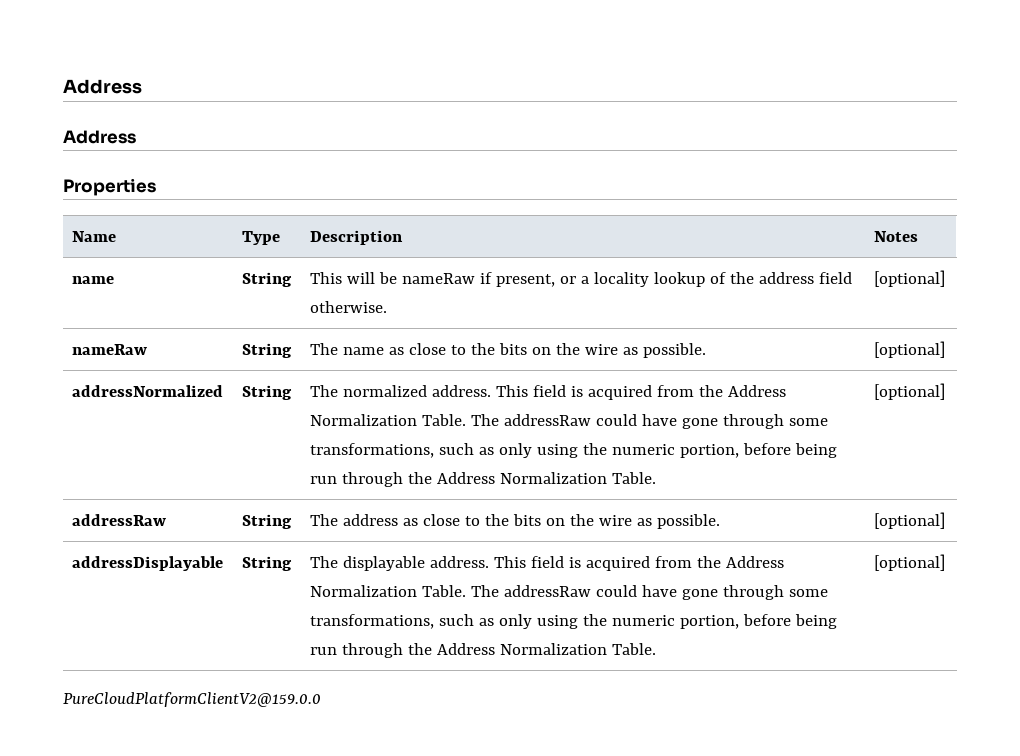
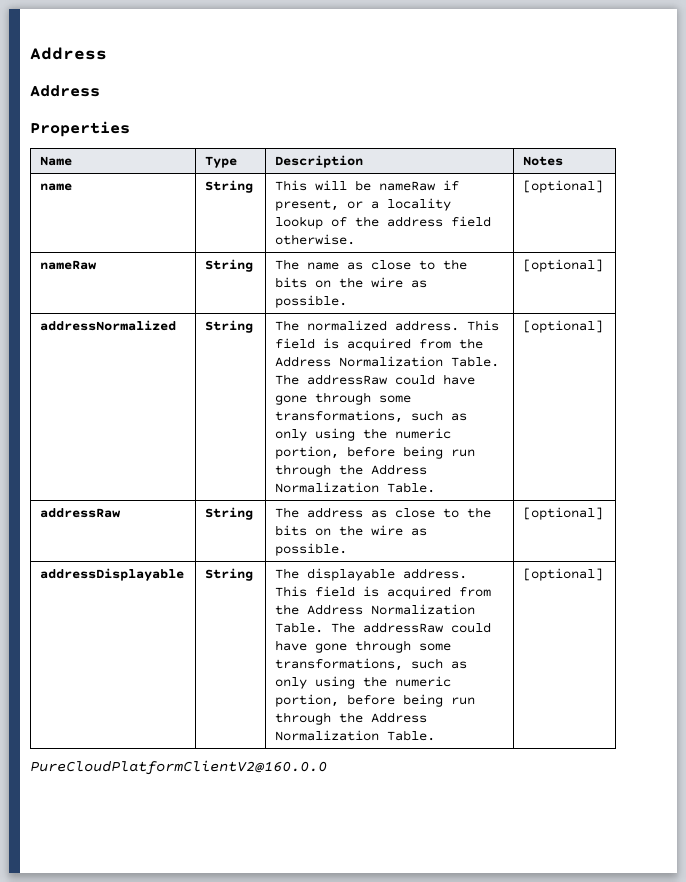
- PureCloudPlatformClientV2@159.0.0
+ PureCloudPlatformClientV2@160.0.0

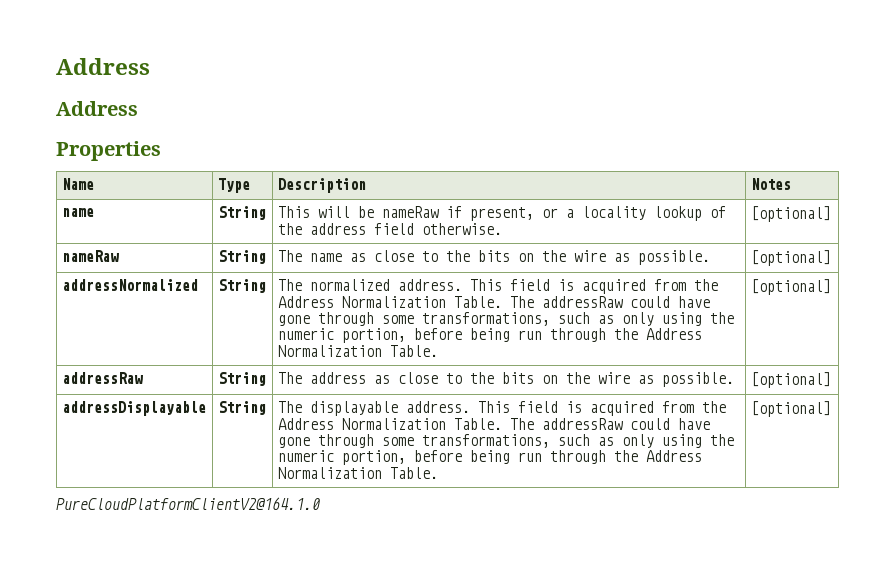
- PureCloudPlatformClientV2@160.0.0
+ PureCloudPlatformClientV2@164.1.0

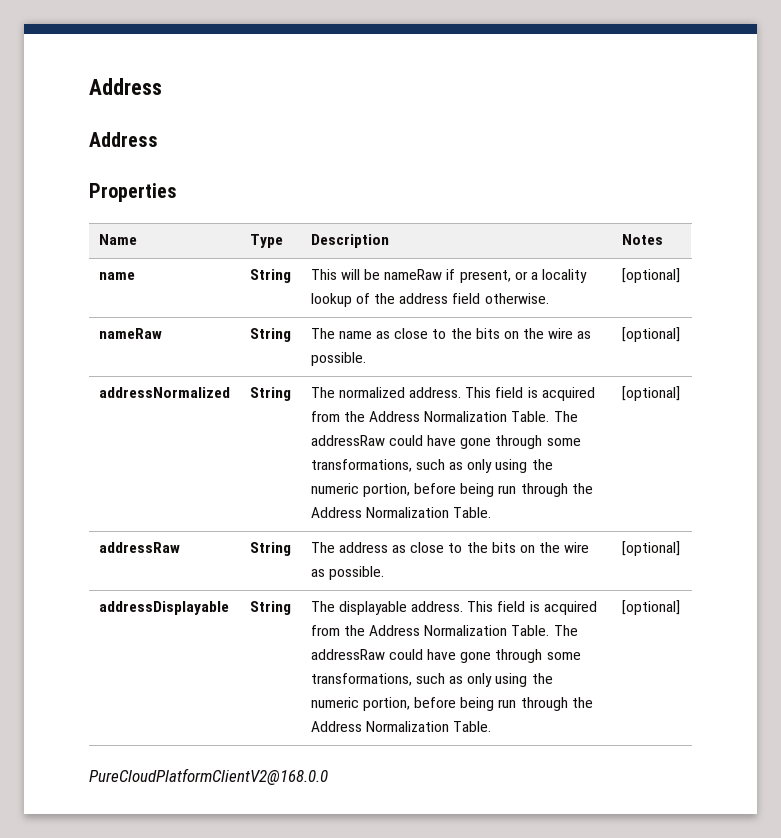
- PureCloudPlatformClientV2@164.1.0
+ PureCloudPlatformClientV2@168.0.0

